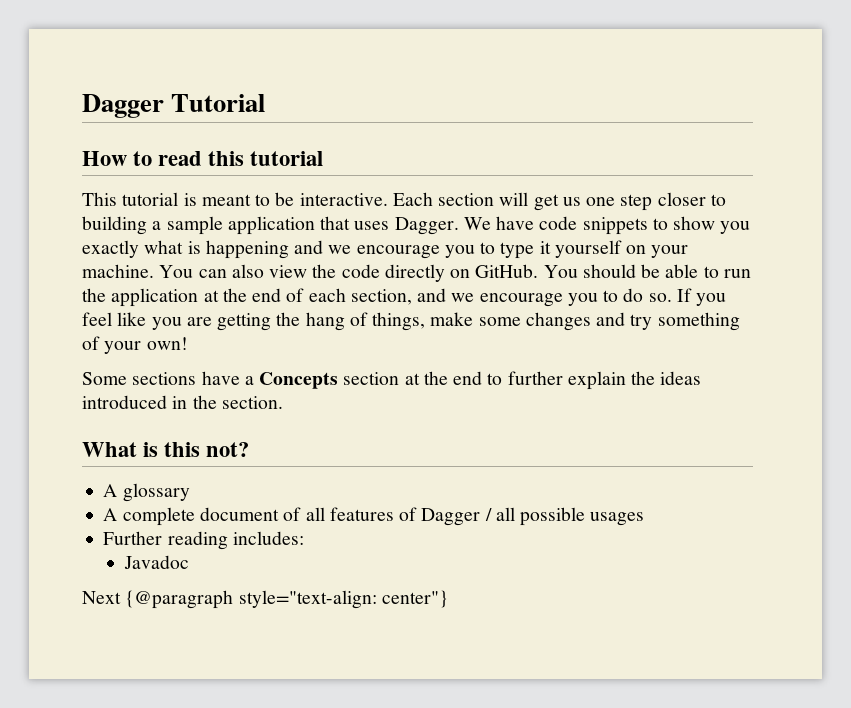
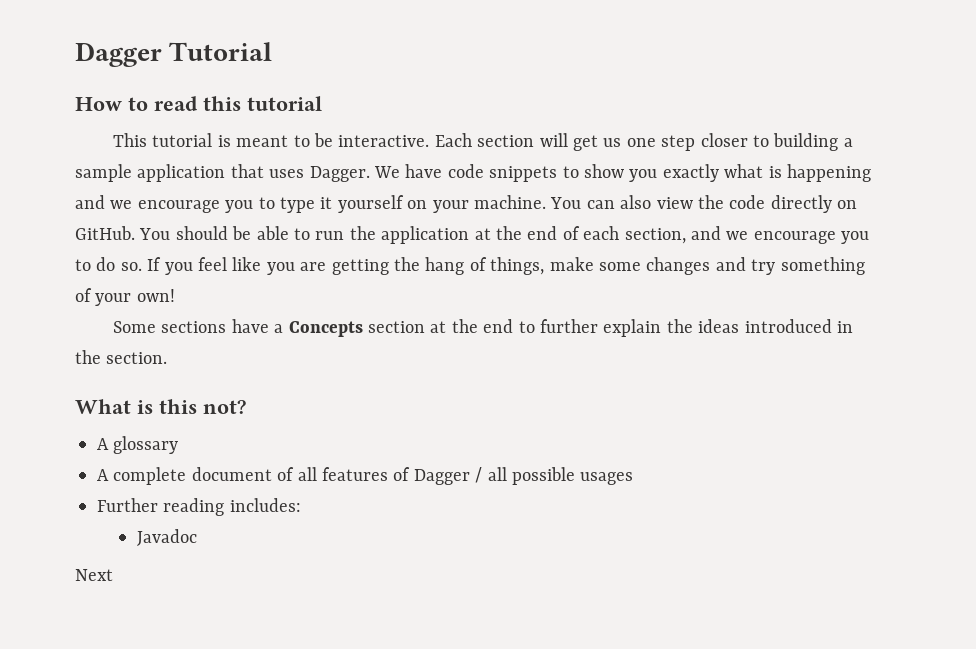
- Next {@paragraph style="text-align: center"}
+ Next

